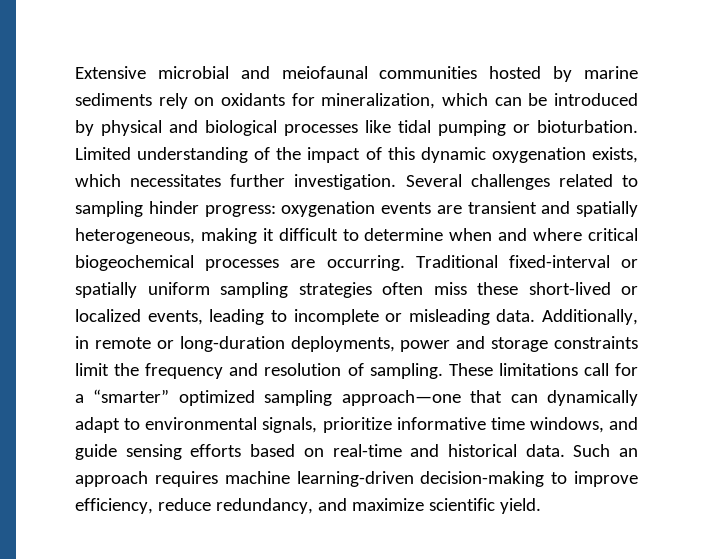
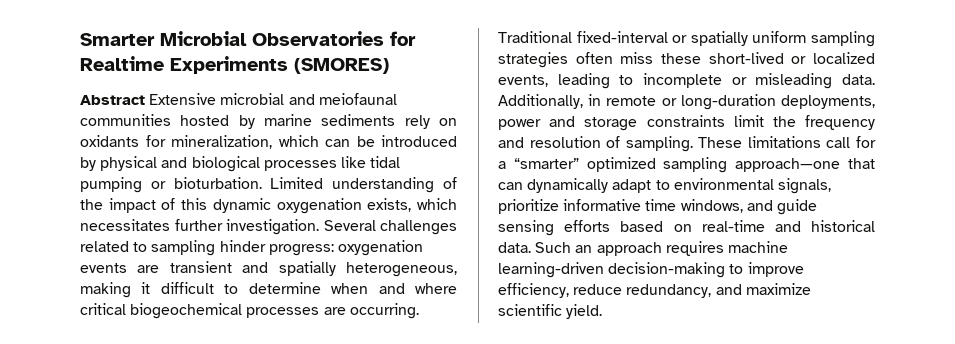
- Extensive microbial and meiofaunal communities hosted by marine sediments rely on oxidants for mineralization, which can be introduced by physical and biological processes like tidal pumping or bioturbation.
+ Smarter Microbial Observatories for Realtime Experiments (SMORES)
+ Abstract Extensive microbial and meiofaunal communities hosted by marine sediments rely on oxidants for mineralization, which can be introduced by physical and biological processes like tidal pumping or bioturbation.

